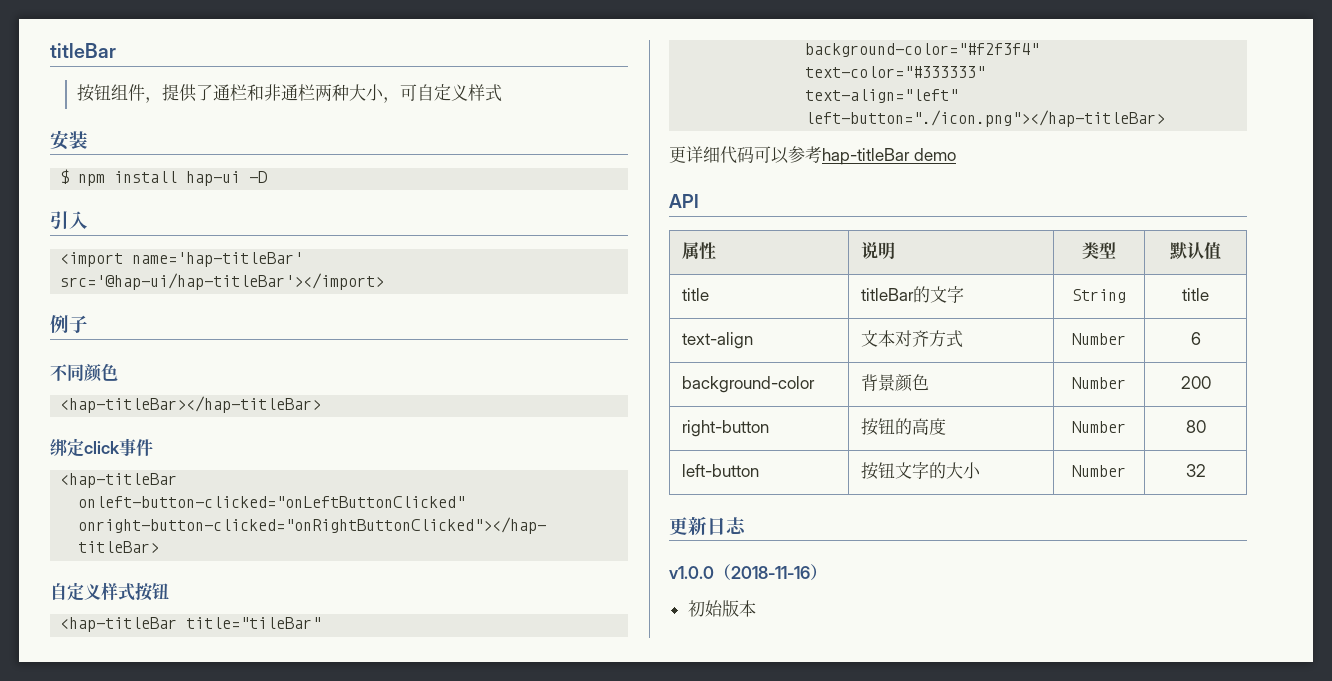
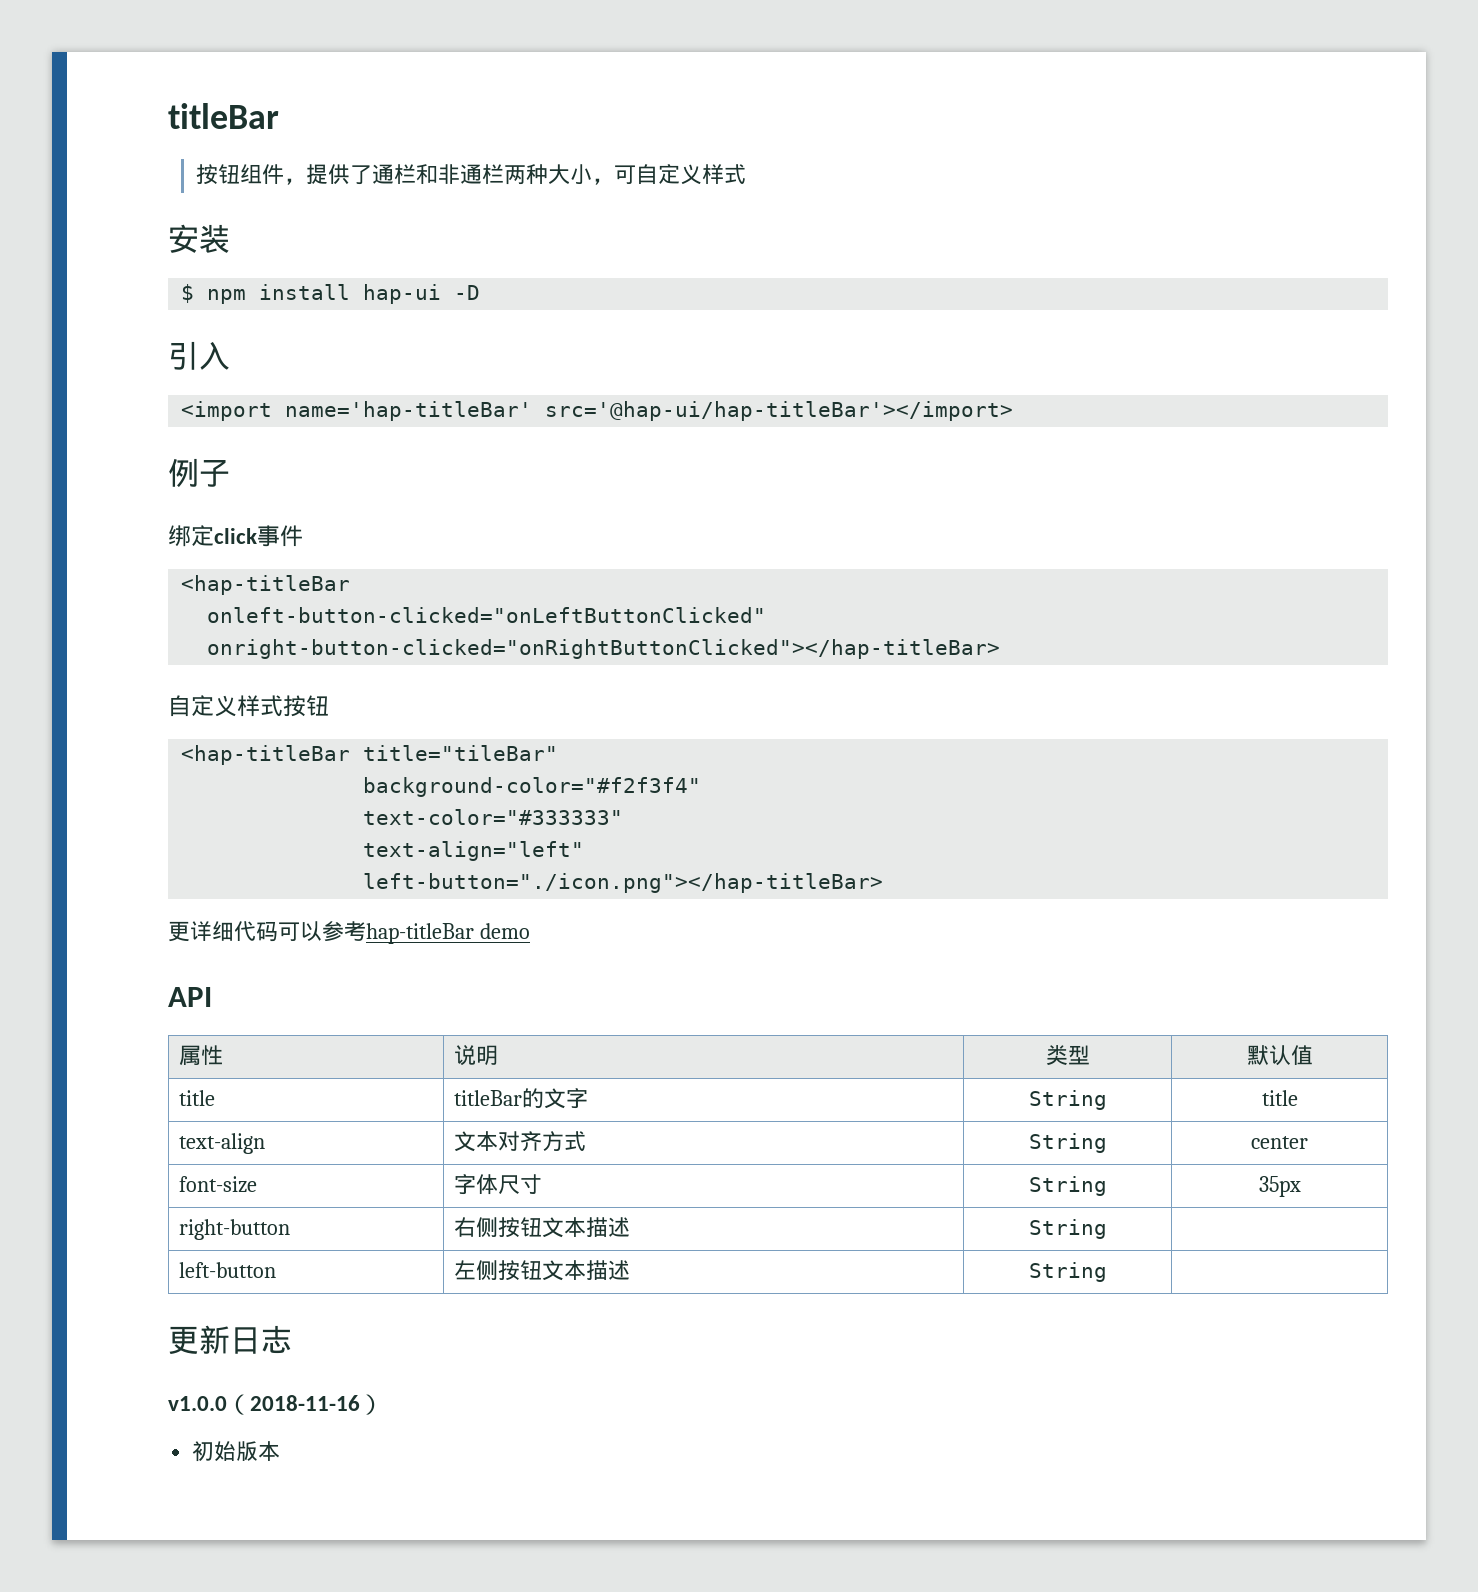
- 不同颜色
- <hap-titleBar></hap-titleBar>
- text-align | 文本对齐方式 | Number | 6
- background-color | 背景颜色 | Number | 200
- right-button | 按钮的高度 | Number | 80
- left-button | 按钮文字的大小 | Number | 32
+ text-align | 文本对齐方式 | String | center
+ font-size | 字体尺寸 | String | 35px
+ right-button | 右侧按钮文本描述 | String |
+ left-button | 左侧按钮文本描述 | String |

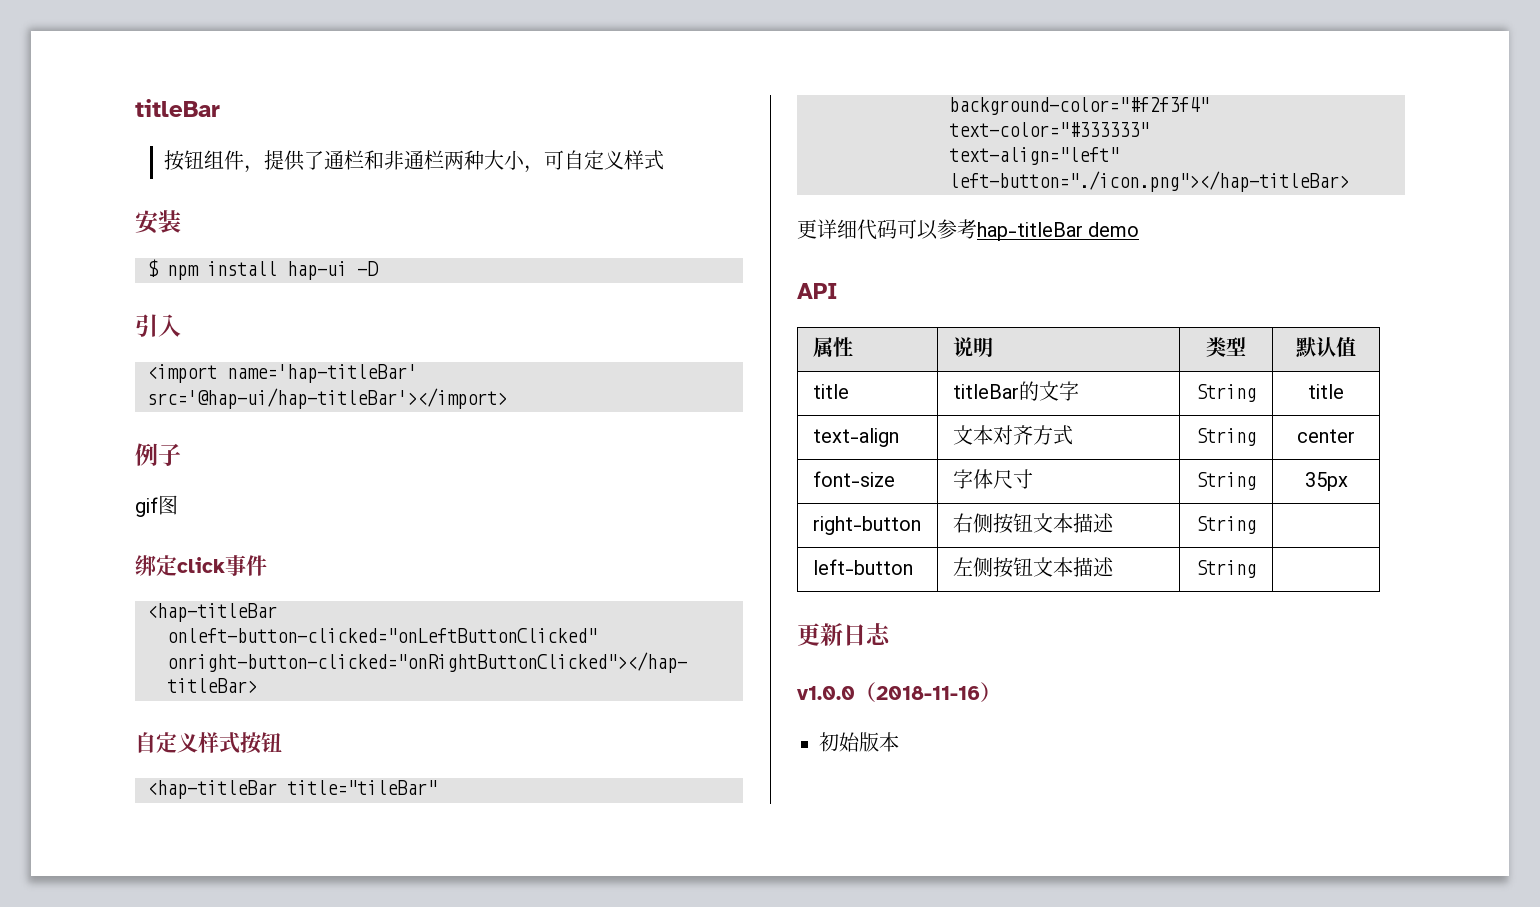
+ gif图

